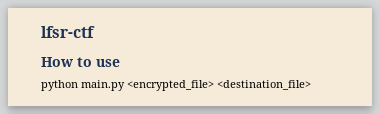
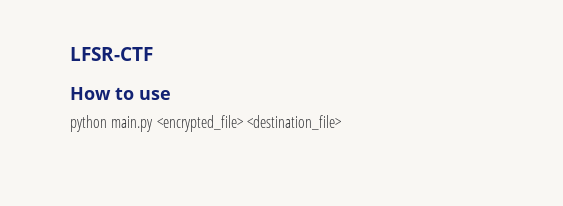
- lfsr-ctf
+ LFSR-CTF

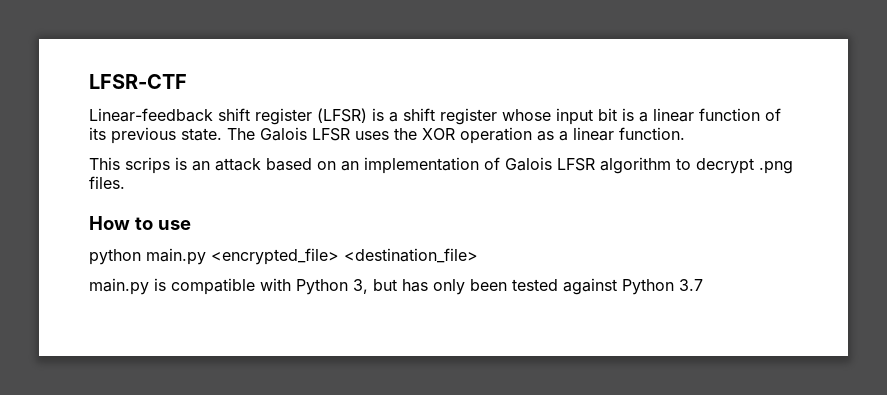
+ Linear-feedback shift register (LFSR) is a shift register whose input bit is a linear function of its previous state. The Galois LFSR uses the XOR operation as a linear function.
+ This scrips is an attack based on an implementation of Galois LFSR algorithm to decrypt .png files.
+ main.py is compatible with Python 3, but has only been tested against Python 3.7

